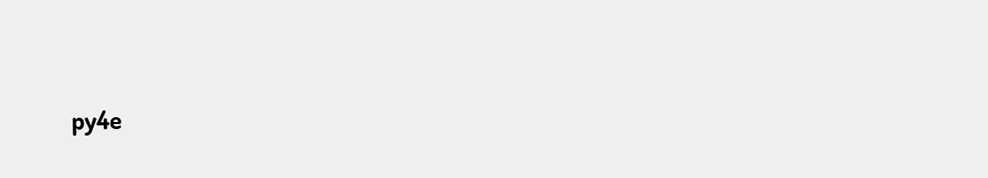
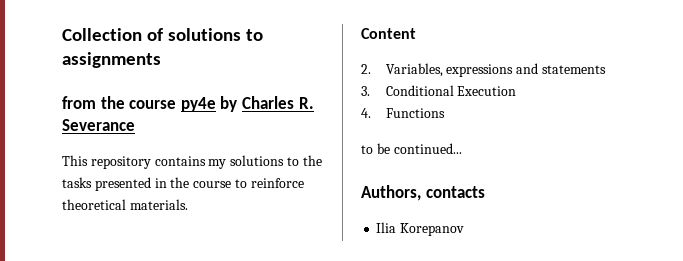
- py4e
+ Collection of solutions to assignments
+ from the course py4e by Charles R. Severance
+ This repository contains my solutions to the tasks presented in the course to reinforce theoretical materials.
+ Content
+ 2. Variables, expressions and statements
+ 3. Conditional Execution
+ 4. Functions
+ to be continued...
+ Authors, contacts
+ Ilia Korepanov

